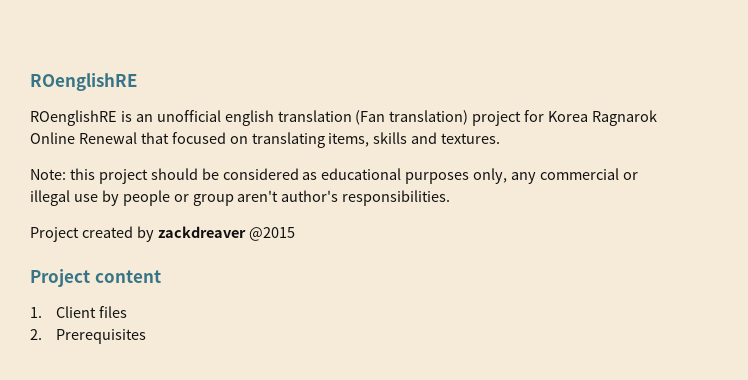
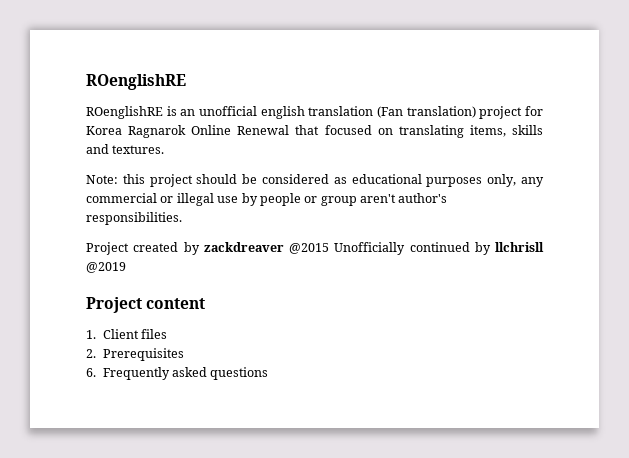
- Project created by zackdreaver @2015
+ Project created by zackdreaver @2015 Unofficially continued by llchrisll @2019
+ 6. Frequently asked questions

